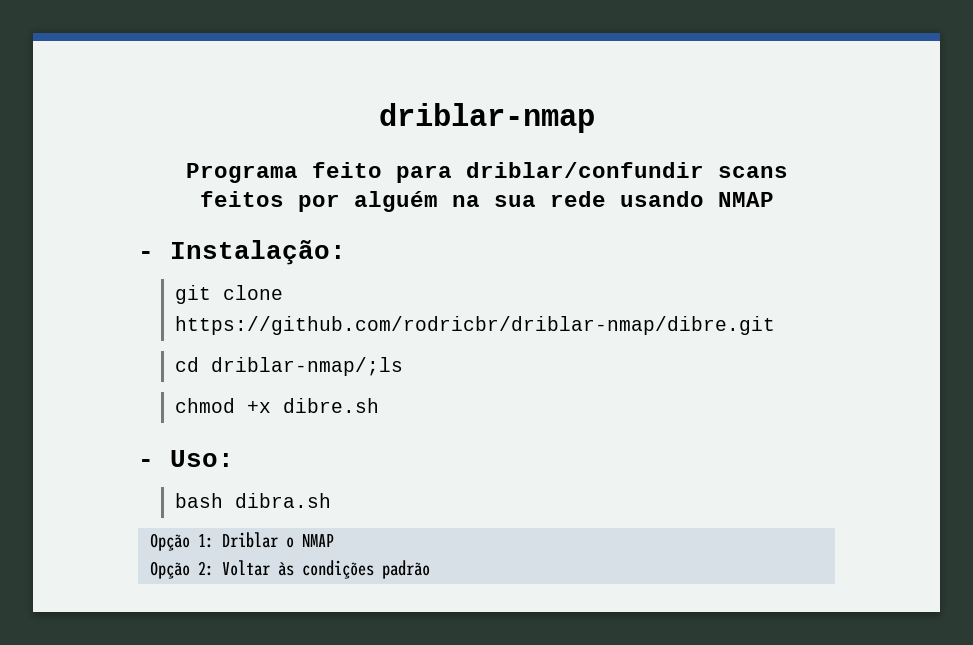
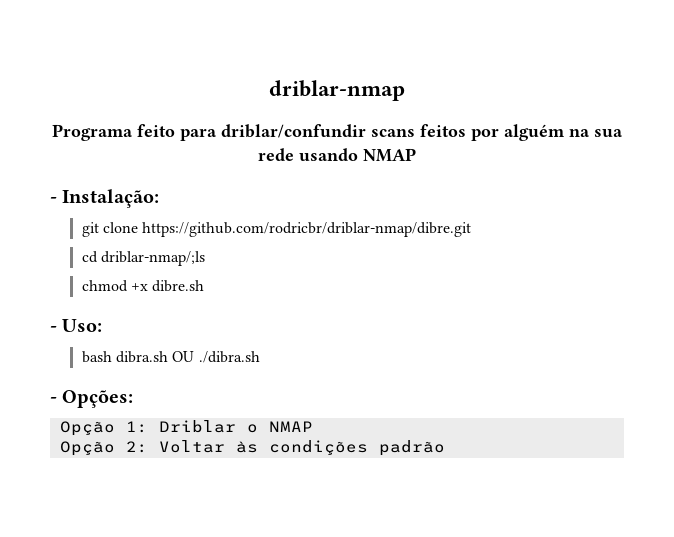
- bash dibra.sh
+ bash dibra.sh OU ./dibra.sh
+ - Opções:

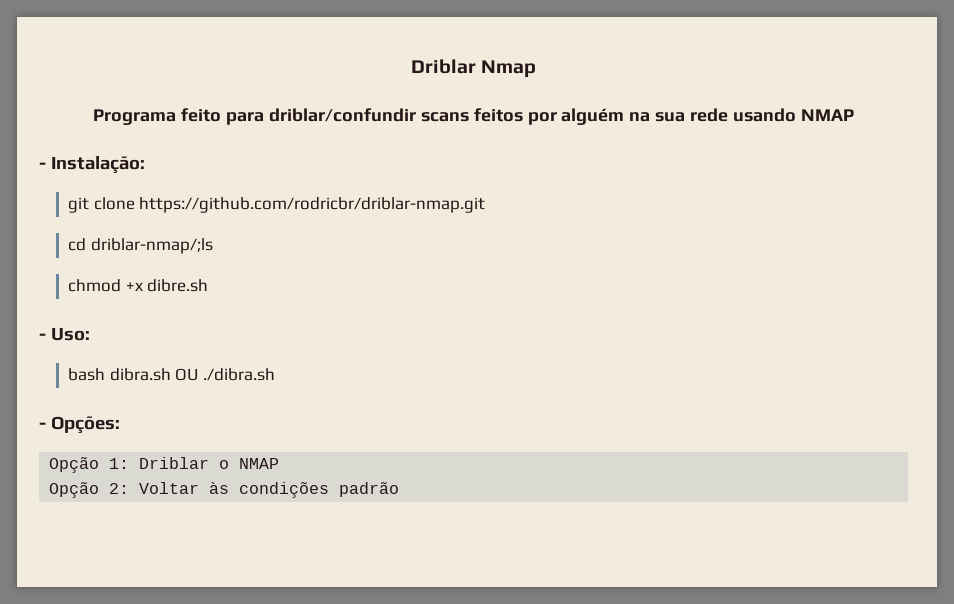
- driblar-nmap
+ Driblar Nmap
- git clone https://github.com/rodricbr/driblar-nmap/dibre.git
+ git clone https://github.com/rodricbr/driblar-nmap.git

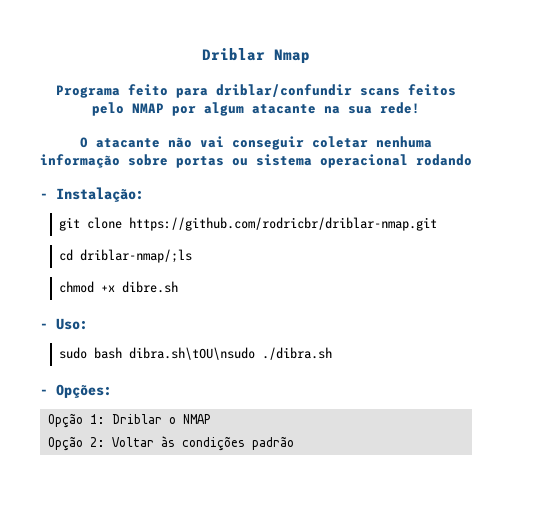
- Programa feito para driblar/confundir scans feitos por alguém na sua rede usando NMAP
+ Programa feito para driblar/confundir scans feitos pelo NMAP por algum atacante na sua rede!
+ O atacante não vai conseguir coletar nenhuma informação sobre portas ou sistema operacional rodando
- bash dibra.sh OU ./dibra.sh
+ sudo bash dibra.sh\tOU\nsudo ./dibra.sh

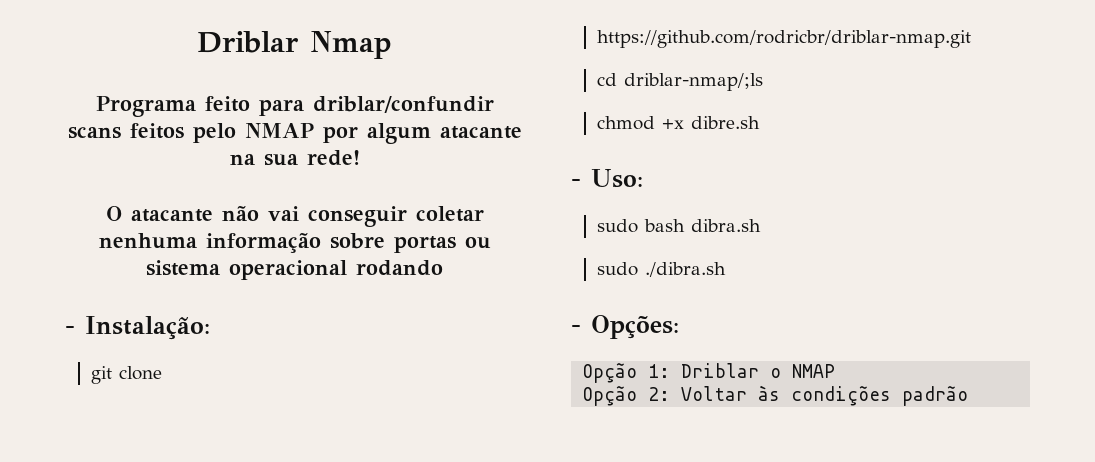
- sudo bash dibra.sh\tOU\nsudo ./dibra.sh
+ sudo bash dibra.sh
+ sudo ./dibra.sh

